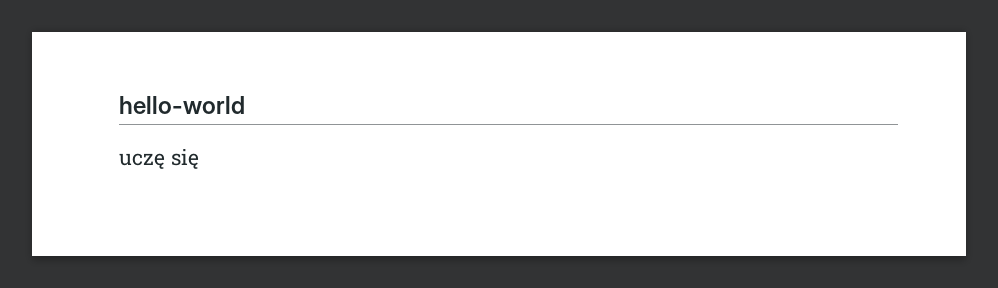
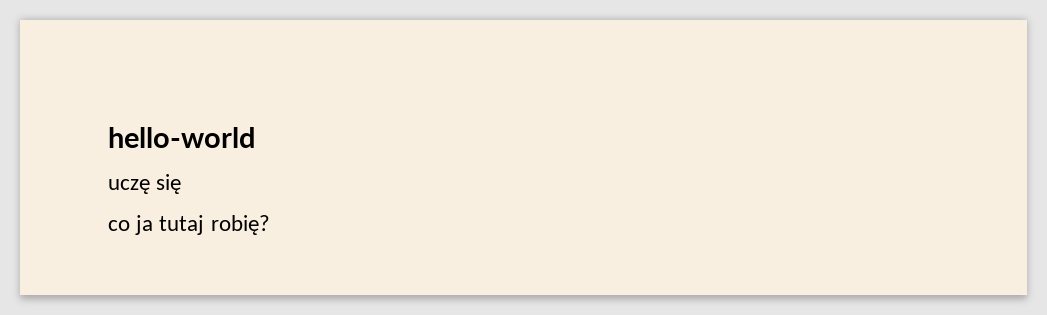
+ co ja tutaj robię?

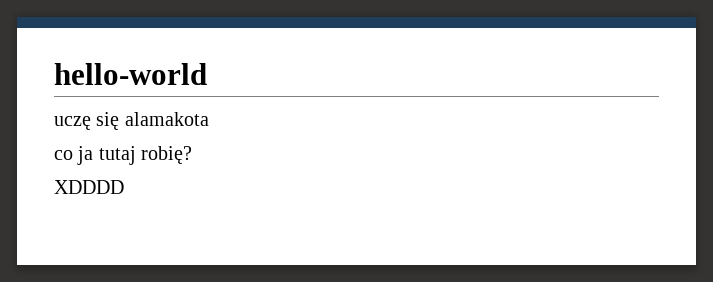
- uczę się
+ uczę się alamakota
+ XDDDD

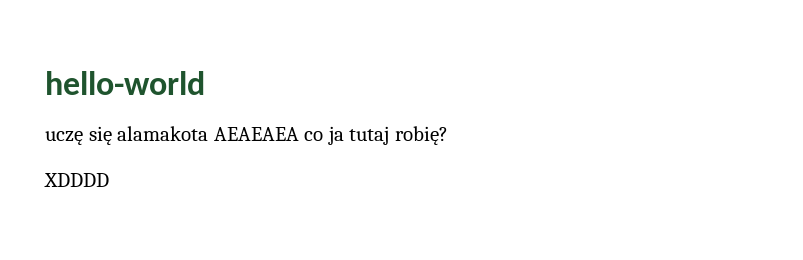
- uczę się alamakota
- co ja tutaj robię?
+ uczę się alamakota AEAEAEA co ja tutaj robię?

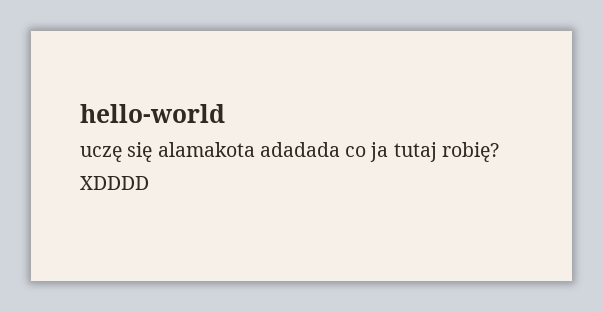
- uczę się alamakota AEAEAEA co ja tutaj robię?
+ uczę się alamakota adadada co ja tutaj robię?

